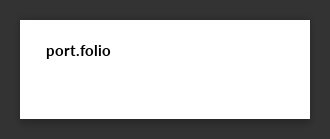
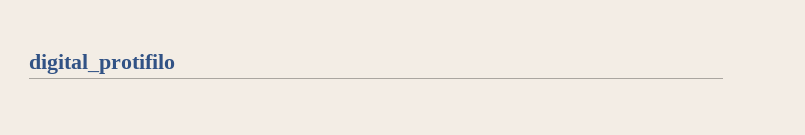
- port.folio
+ digital_protifilo

